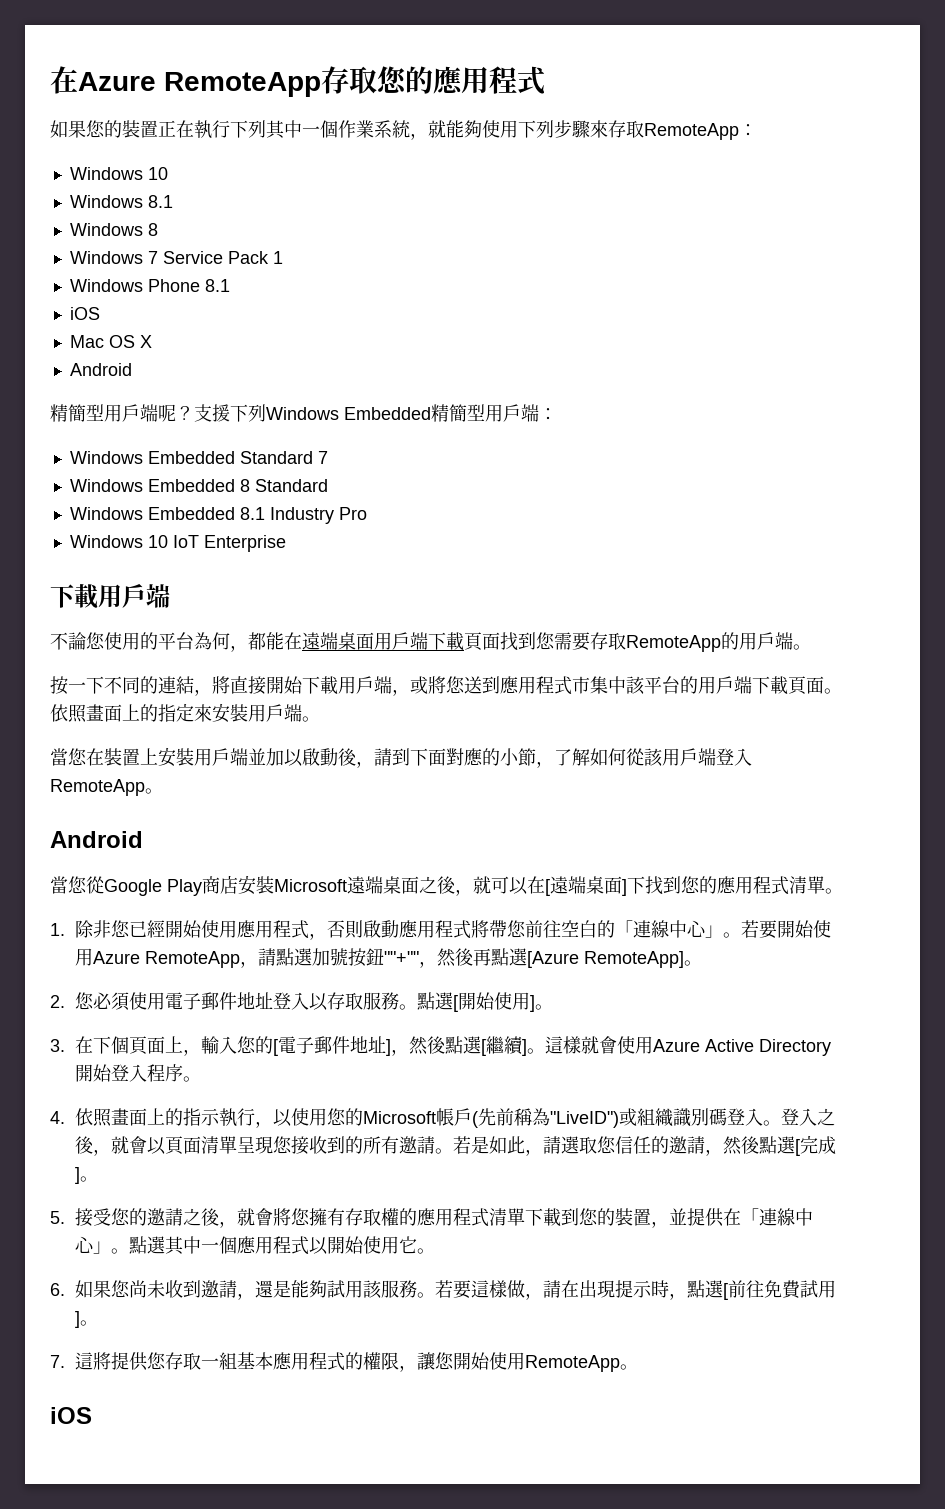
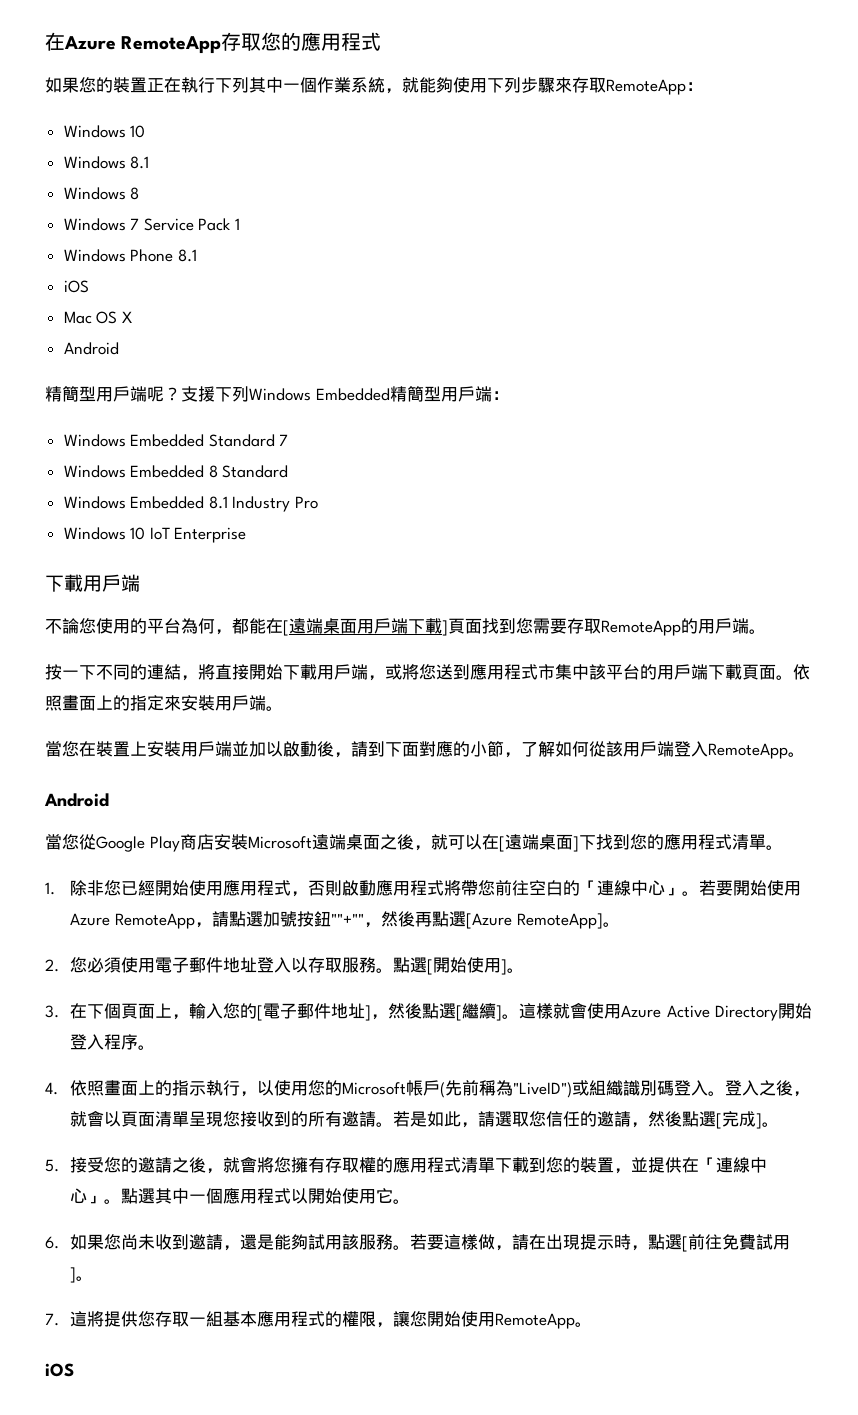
- 不論您使用的平台為何，都能在遠端桌面用戶端下載頁面找到您需要存取RemoteApp的用戶端。
+ 不論您使用的平台為何，都能在[遠端桌面用戶端下載]頁面找到您需要存取RemoteApp的用戶端。

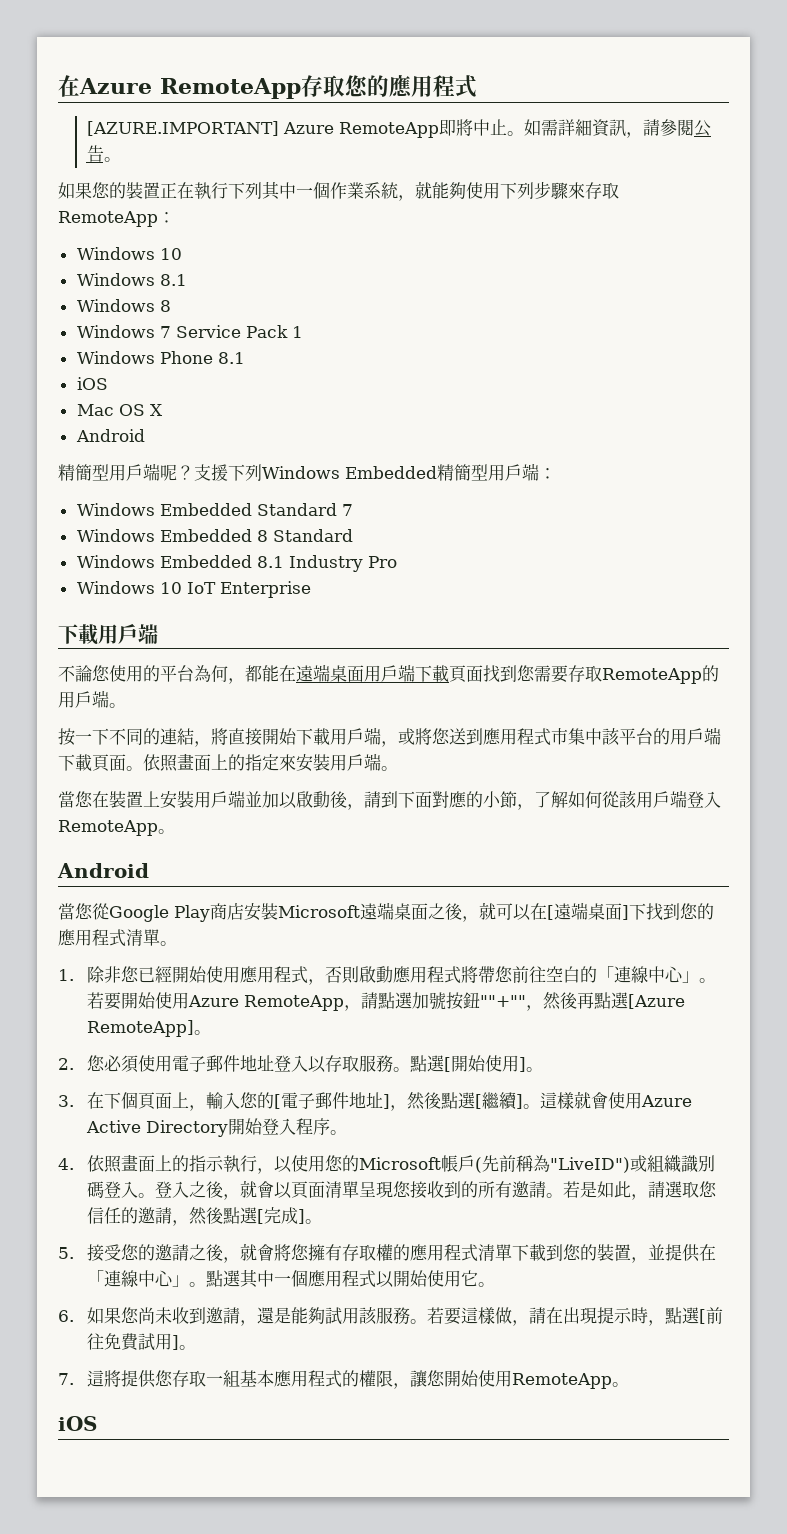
+ [AZURE.IMPORTANT] Azure RemoteApp即將中止。如需詳細資訊，請參閱公告。
- 不論您使用的平台為何，都能在[遠端桌面用戶端下載]頁面找到您需要存取RemoteApp的用戶端。
+ 不論您使用的平台為何，都能在遠端桌面用戶端下載頁面找到您需要存取RemoteApp的用戶端。

